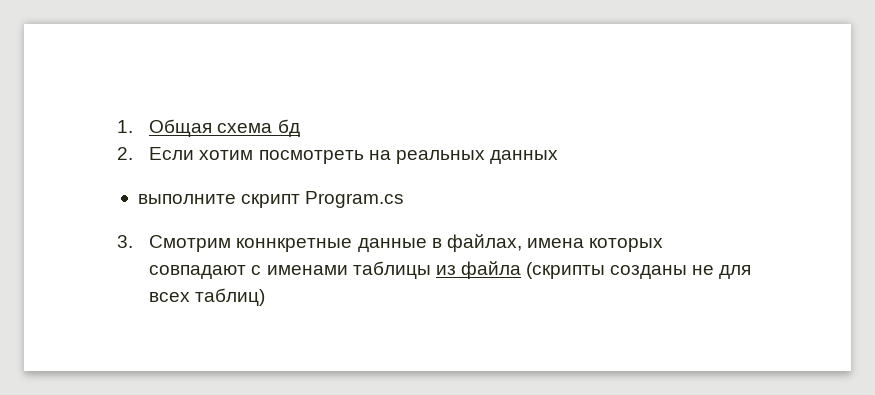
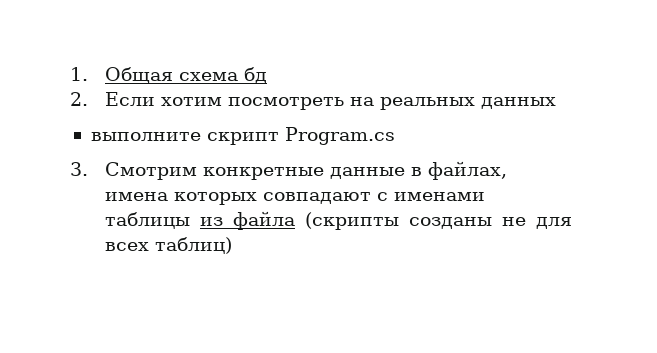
- 3. Смотрим коннкретные данные в файлах, имена которых совпадают с именами таблицы из файла (скрипты созданы не для всех таблиц)
+ 3. Смотрим конкретные данные в файлах, имена которых совпадают с именами таблицы из файла (скрипты созданы не для всех таблиц)

